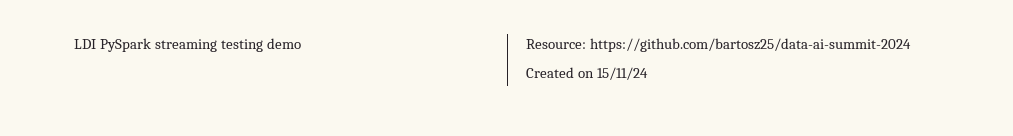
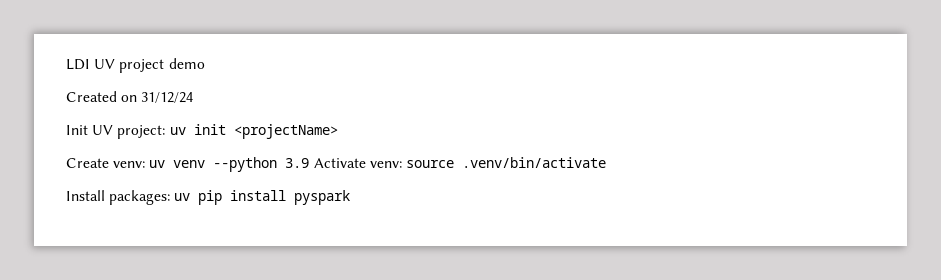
- LDI PySpark streaming testing demo
+ LDI UV project demo
- Resource: https://github.com/bartosz25/data-ai-summit-2024
- Created on 15/11/24
+ Created on 31/12/24
+ Init UV project: uv init <projectName>
+ Create venv: uv venv --python 3.9 Activate venv: source .venv/bin/activate
+ Install packages: uv pip install pyspark

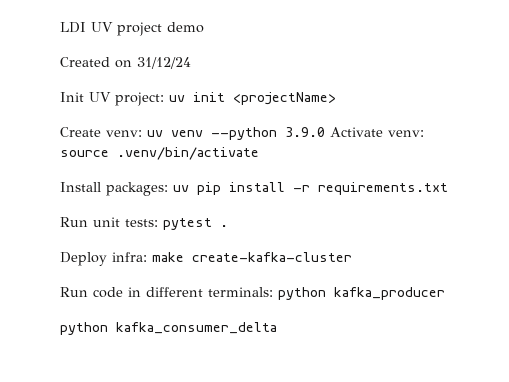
- Create venv: uv venv --python 3.9 Activate venv: source .venv/bin/activate
+ Create venv: uv venv --python 3.9.0 Activate venv: source .venv/bin/activate
- Install packages: uv pip install pyspark
+ Install packages: uv pip install -r requirements.txt
+ Run unit tests: pytest .
+ Deploy infra: make create-kafka-cluster
+ Run code in different terminals: python kafka_producer
+ python kafka_consumer_delta

